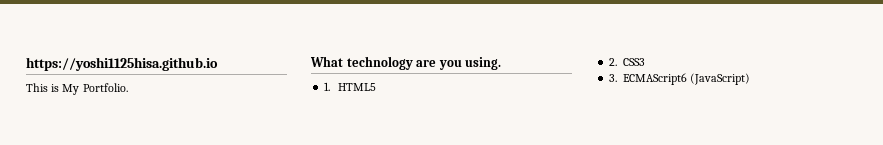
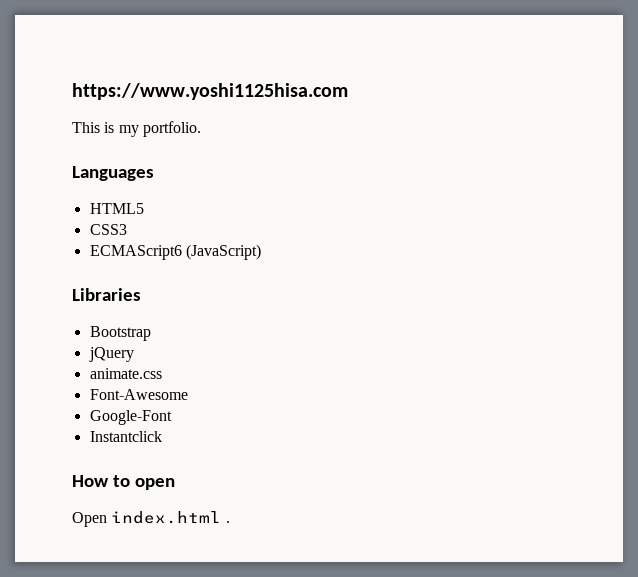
- https://yoshi1125hisa.github.io
+ https://www.yoshi1125hisa.com
- This is My Portfolio.
- What technology are you using.
- 1. HTML5
+ This is my portfolio.
+ Languages
+ HTML5
- 2. CSS3
+ CSS3
- 3. ECMAScript6 (JavaScript)
+ ECMAScript6 (JavaScript)
+ Libraries
+ Bootstrap
+ jQuery
+ animate.css
+ Font-Awesome
+ Google-Font
+ Instantclick
+ How to open
+ Open index.html .

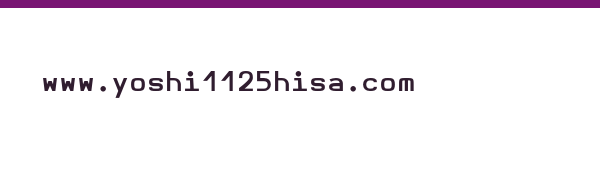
- https://www.yoshi1125hisa.com
- This is my portfolio.
- Languages
- HTML5
- CSS3
- ECMAScript6 (JavaScript)
- Libraries
- Bootstrap
- jQuery
- animate.css
- Font-Awesome
- Google-Font
- Instantclick
- How to open
- Open index.html .
+ www.yoshi1125hisa.com

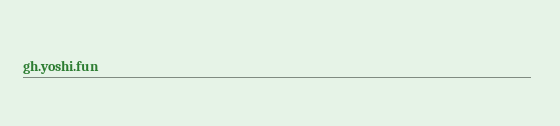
- www.yoshi1125hisa.com
+ gh.yoshi.fun

